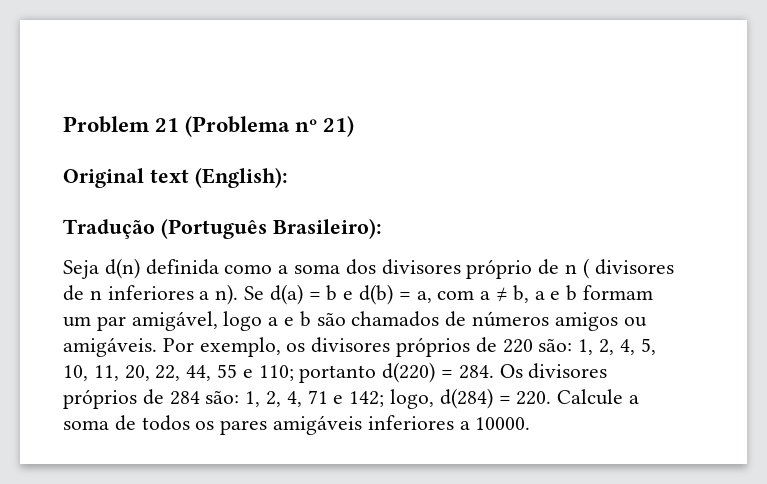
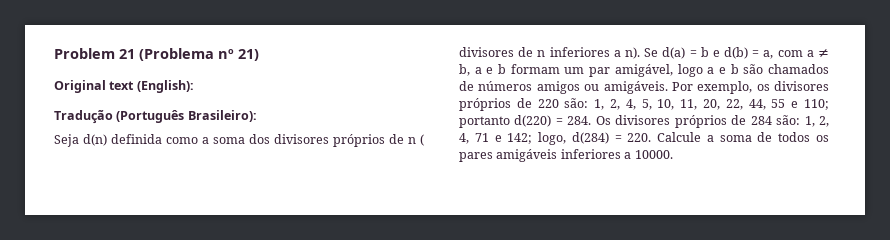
- Seja d(n) definida como a soma dos divisores próprio de n ( divisores de n inferiores a n).
+ Seja d(n) definida como a soma dos divisores próprios de n ( divisores de n inferiores a n).

